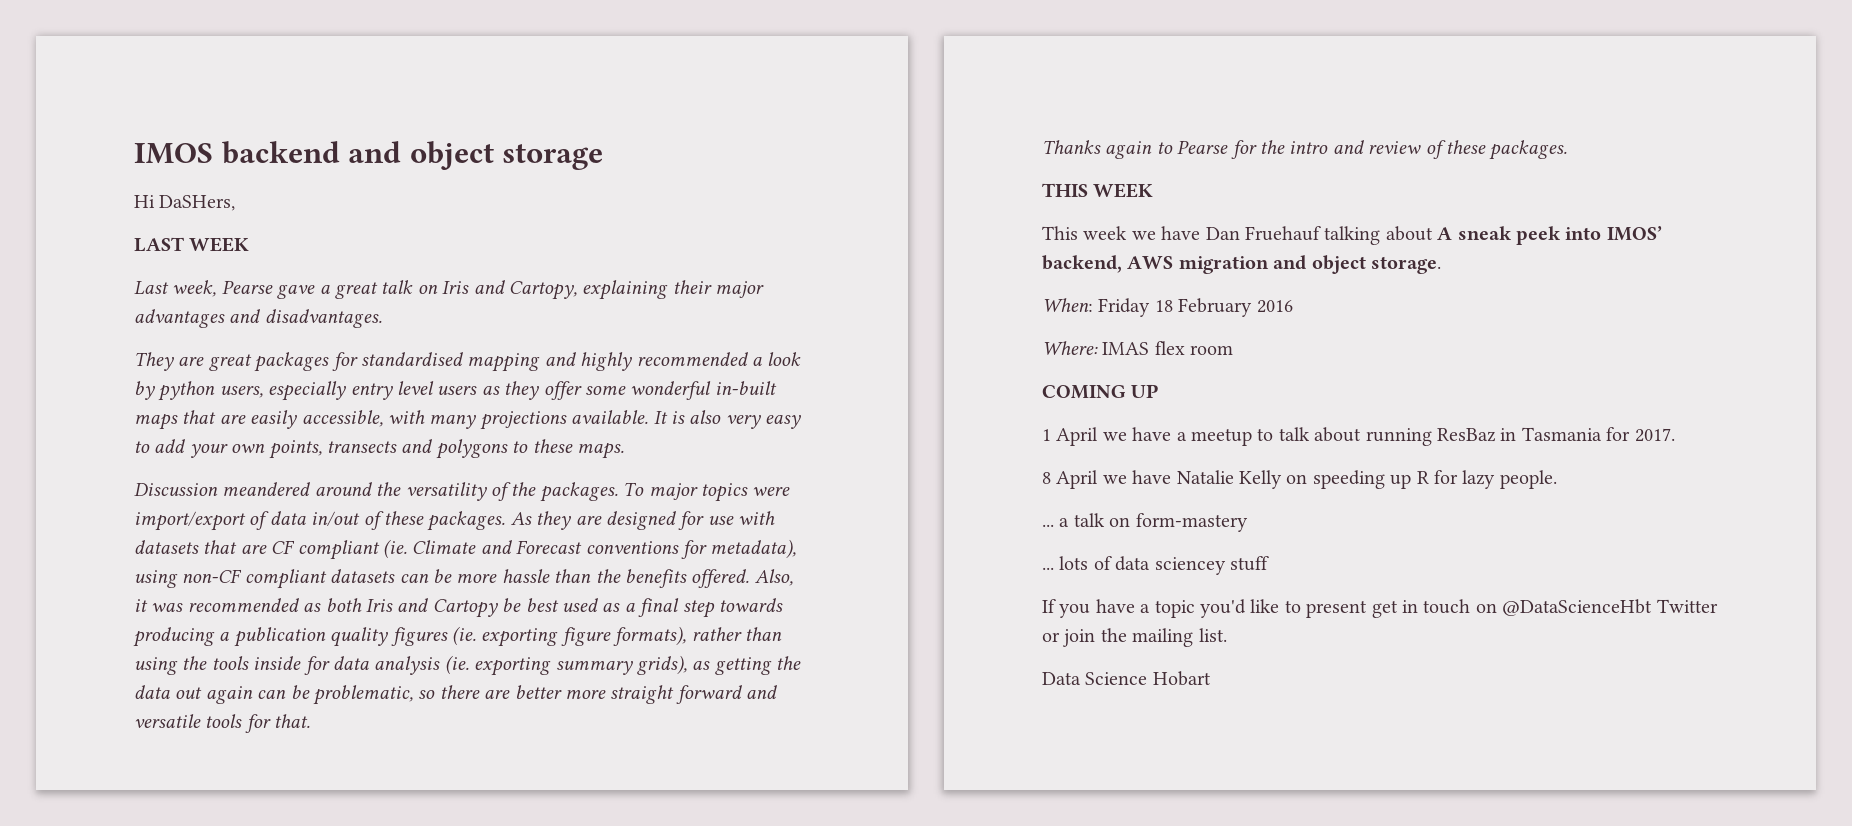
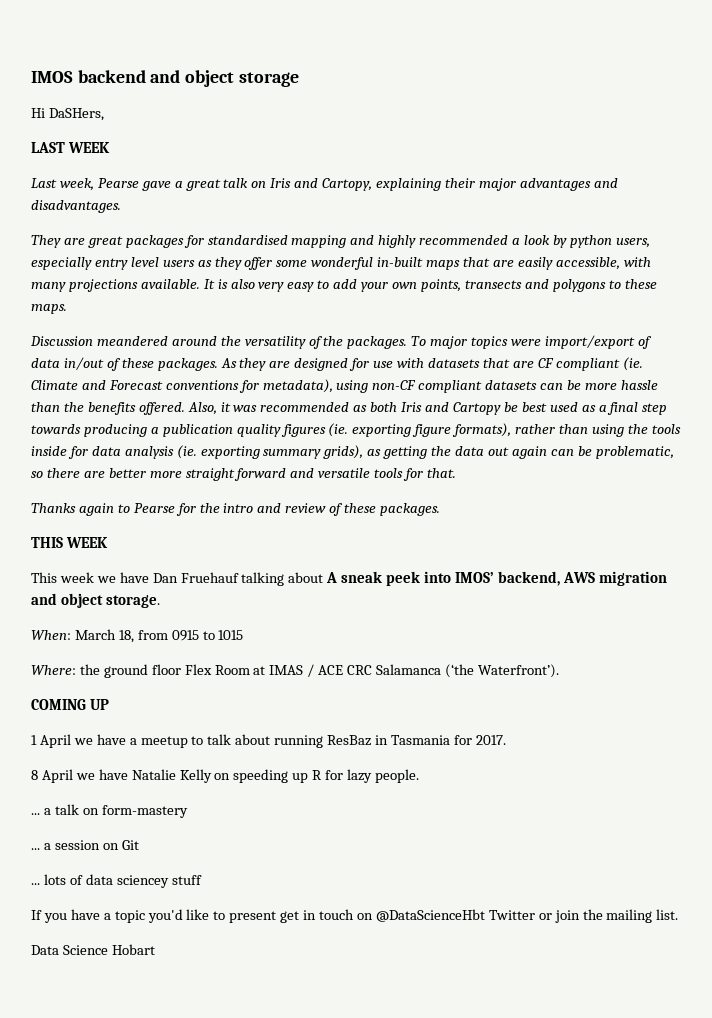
- When: Friday 18 February 2016
- Where: IMAS flex room
+ When: March 18, from 0915 to 1015
+ Where: the ground floor Flex Room at IMAS / ACE CRC Salamanca (‘the Waterfront’).
+ ... a session on Git

